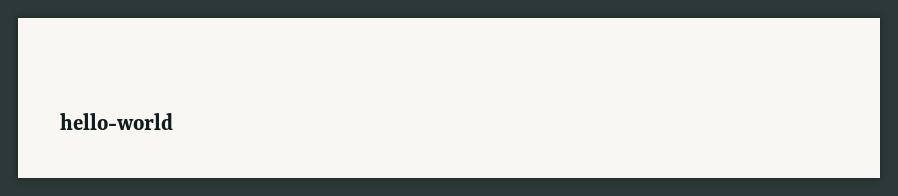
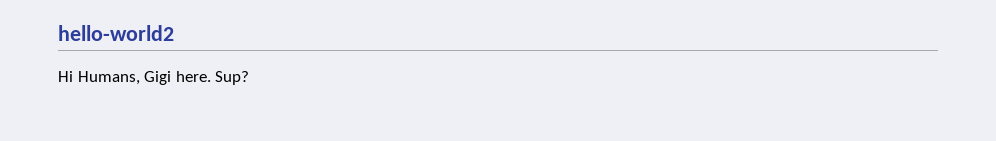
- hello-world
+ hello-world2
+ Hi Humans, Gigi here. Sup?

